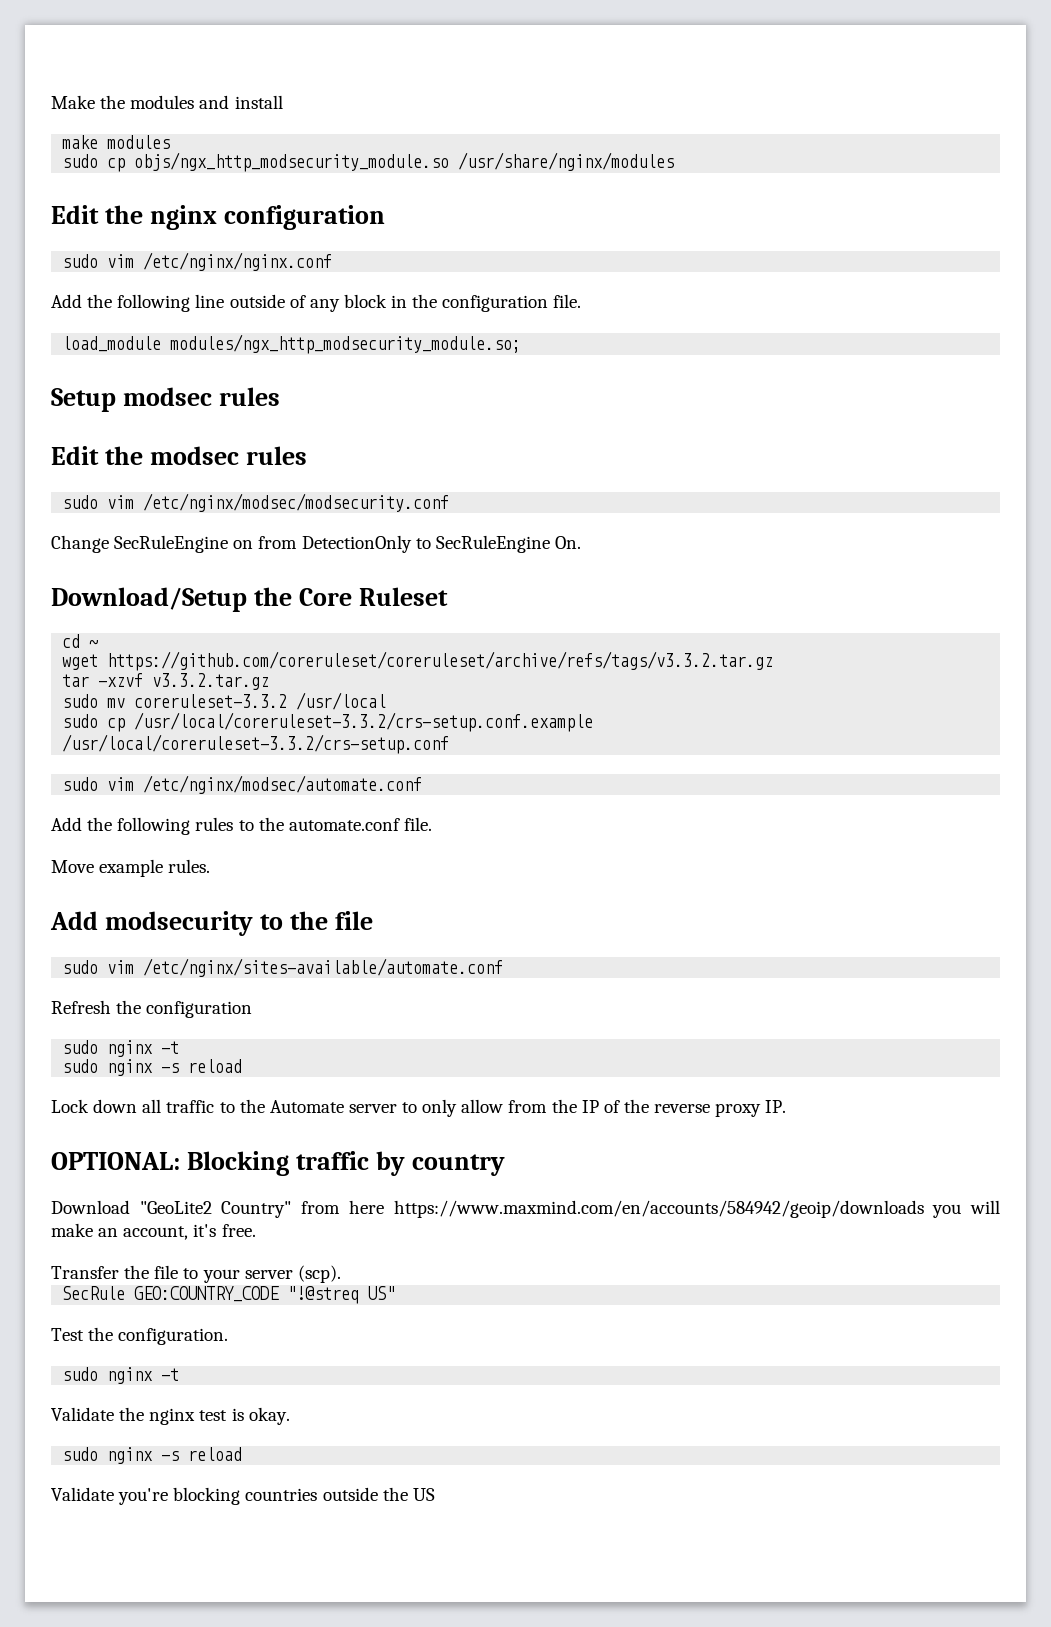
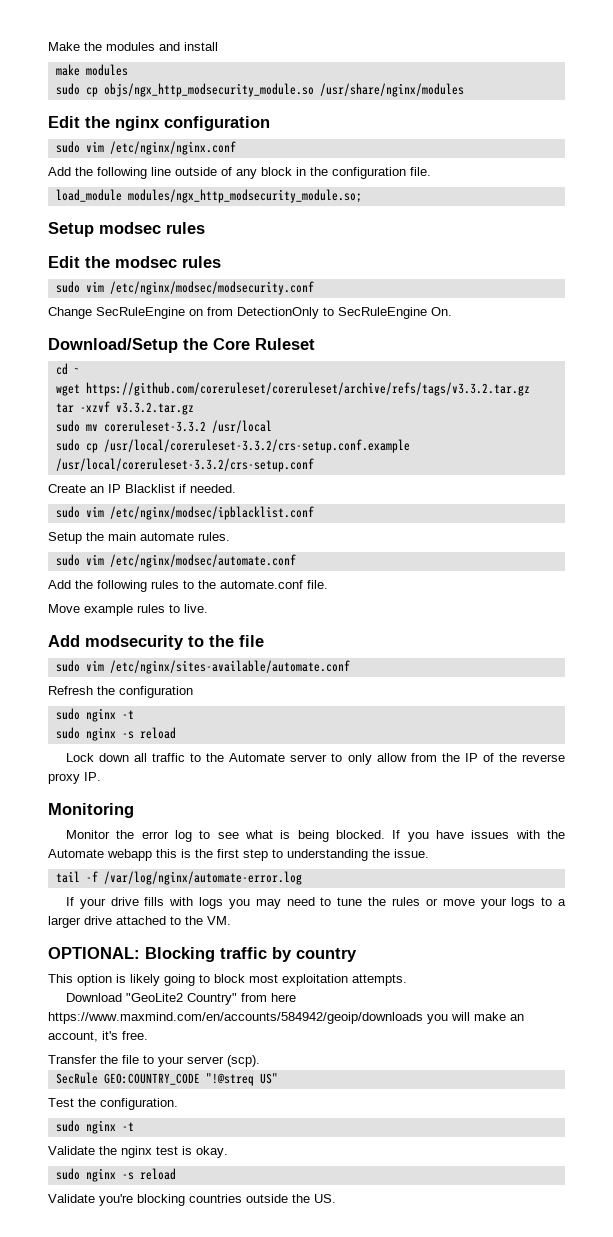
+ Create an IP Blacklist if needed.
+ sudo vim /etc/nginx/modsec/ipblacklist.conf
+ Setup the main automate rules.
- Move example rules.
+ Move example rules to live.
+ Monitoring
+ Monitor the error log to see what is being blocked. If you have issues with the Automate webapp this is the first step to understanding the issue.
+ tail -f /var/log/nginx/automate-error.log
+ If your drive fills with logs you may need to tune the rules or move your logs to a larger drive attached to the VM.
+ This option is likely going to block most exploitation attempts.
- Validate you're blocking countries outside the US
+ Validate you're blocking countries outside the US.

